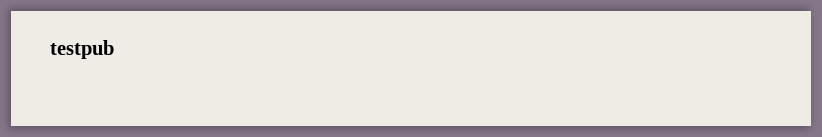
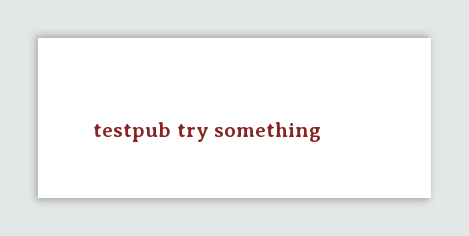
- testpub
+ testpub try something

